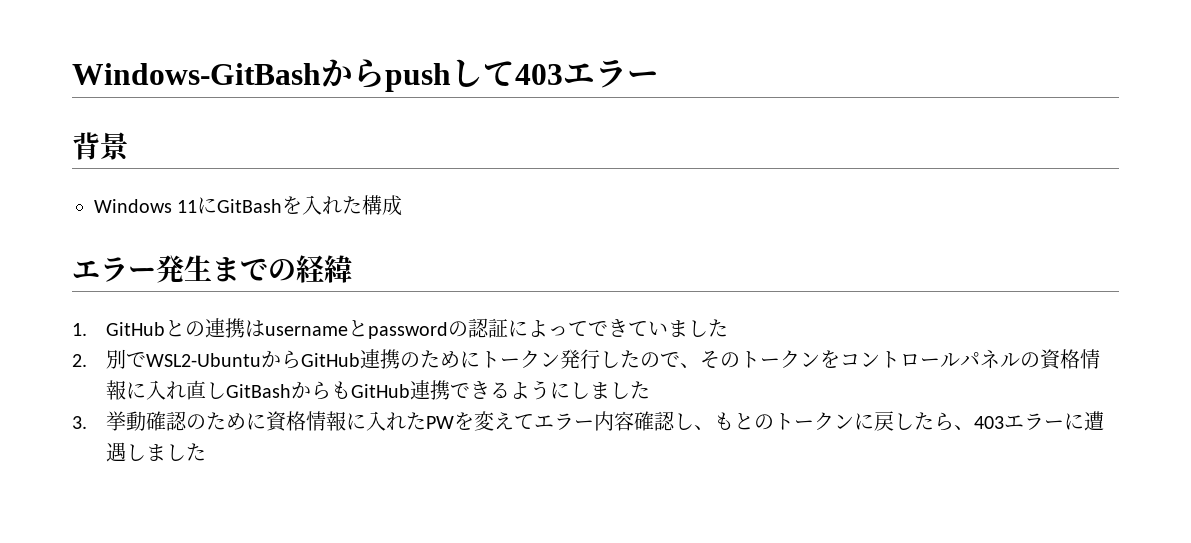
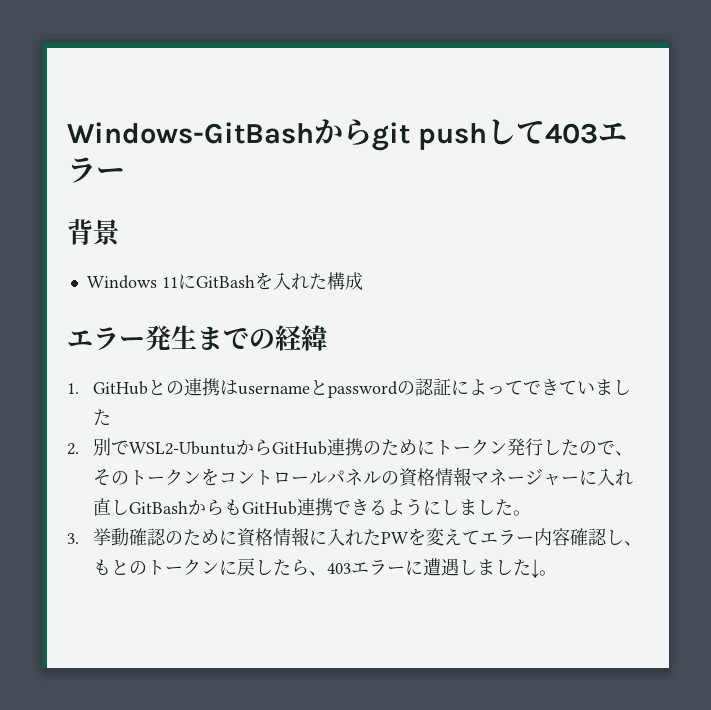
- Windows-GitBashからpushして403エラー
+ Windows-GitBashからgit pushして403エラー
- 2.別でWSL2-UbuntuからGitHub連携のためにトークン発行したので、そのトークンをコントロールパネルの資格情報に入れ直しGitBashからもGitHub連携できるようにしました
+ 2.別でWSL2-UbuntuからGitHub連携のためにトークン発行したので、そのトークンをコントロールパネルの資格情報マネージャーに入れ直しGitBashからもGitHub連携できるようにしました。
- 3.挙動確認のために資格情報に入れたPWを変えてエラー内容確認し、もとのトークンに戻したら、403エラーに遭遇しました
+ 3.挙動確認のために資格情報に入れたPWを変えてエラー内容確認し、もとのトークンに戻したら、403エラーに遭遇しました↓。

